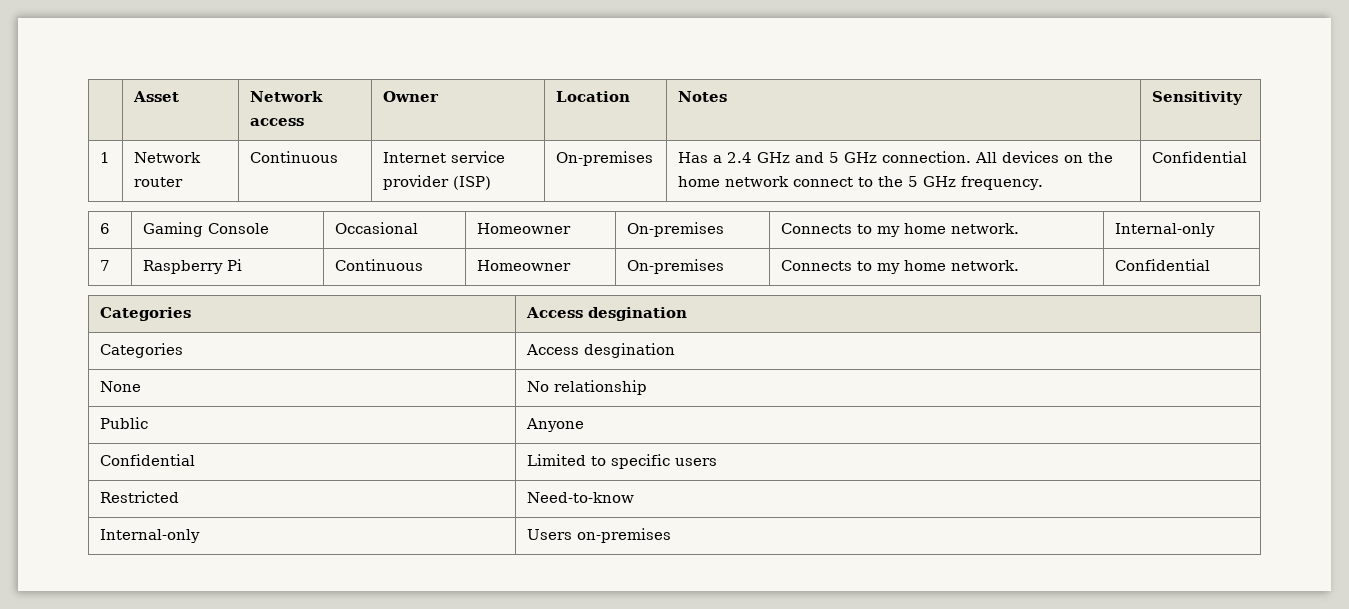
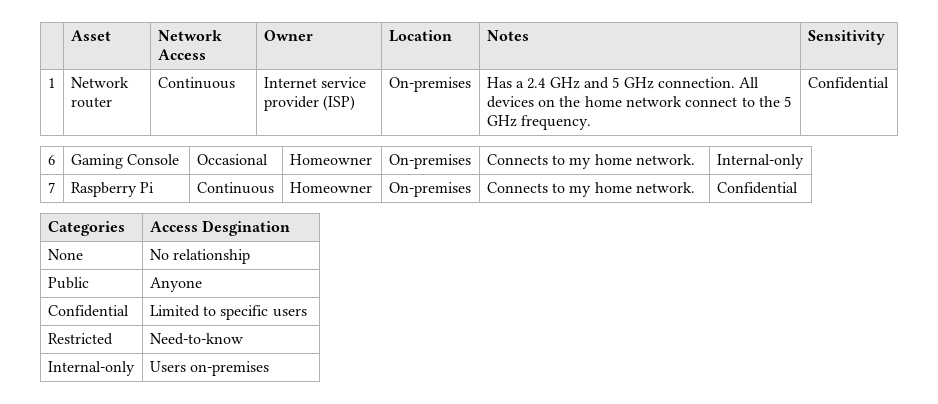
- | Asset | Network access | Owner | Location | Notes | Sensitivity
+ | Asset | Network Access | Owner | Location | Notes | Sensitivity
  7 | Raspberry Pi | Continuous | Homeowner | On-premises | Connects to my home network. | Confidential
- Categories | Access desgination
- Categories | Access desgination
+ Categories | Access Desgination

